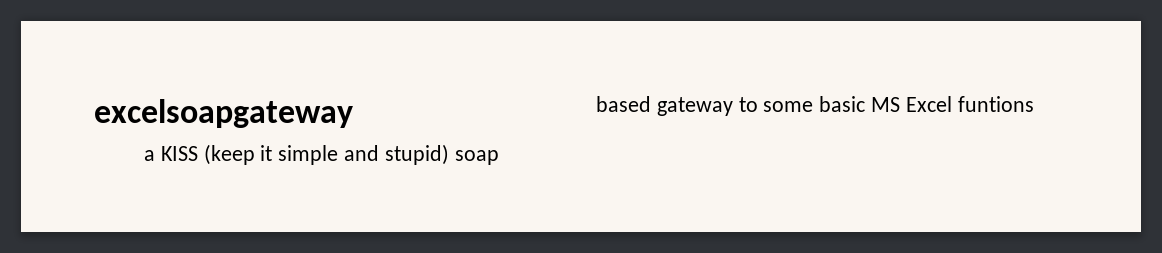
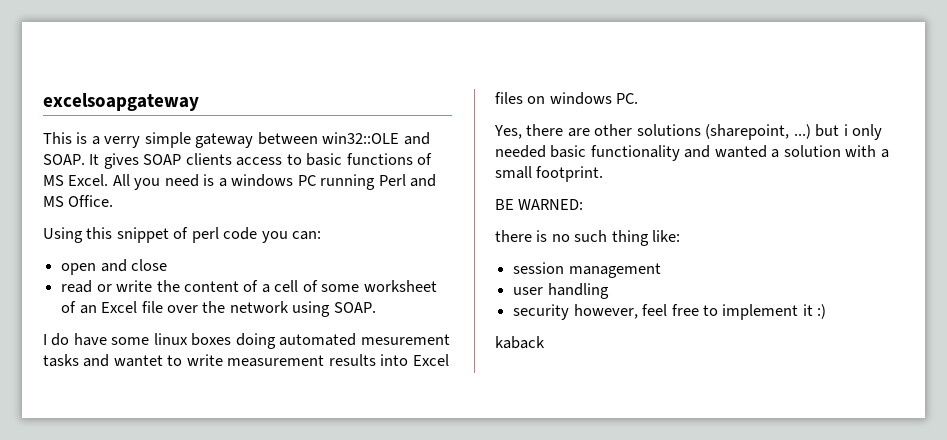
- a KISS (keep it simple and stupid) soap based gateway to some basic MS Excel funtions
+ This is a verry simple gateway between win32::OLE and SOAP. It gives SOAP clients access to basic functions of MS Excel. All you need is a windows PC running Perl and MS Office.
+ Using this snippet of perl code you can:
+ open and close
+ read or write the content of a cell of some worksheet of an Excel file over the network using SOAP.
+ I do have some linux boxes doing automated mesurement tasks and wantet to write measurement results into Excel files on windows PC.
+ Yes, there are other solutions (sharepoint, ...) but i only needed basic functionality and wanted a solution with a small footprint.
+ BE WARNED:
+ there is no such thing like:
+ session management
+ user handling
+ security however, feel free to implement it :)
+ kaback

